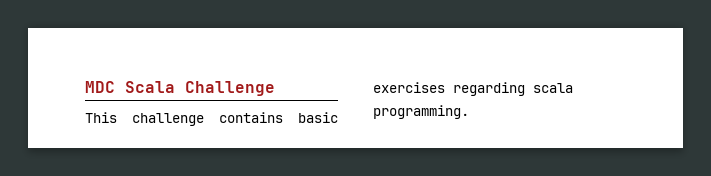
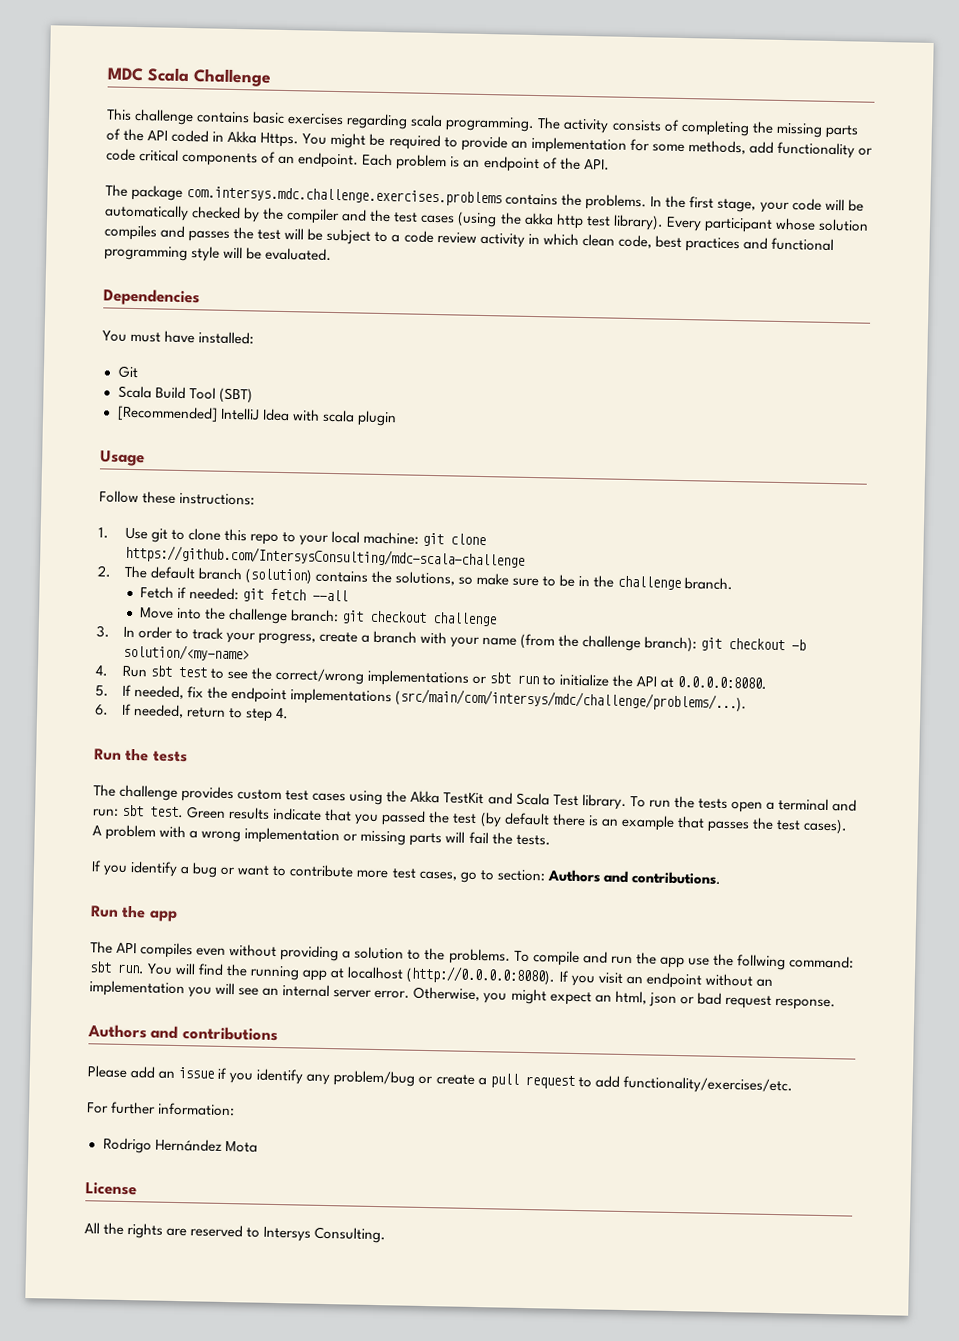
+ The activity consists of completing the missing parts of the API coded in Akka Https. You might be required to provide an implementation for some methods, add functionality or code critical components of an endpoint. Each problem is an endpoint of the API.
+ The package com.intersys.mdc.challenge.exercises.problems contains the problems. In the first stage, your code will be automatically checked by the compiler and the test cases (using the akka http test library). Every participant whose solution compiles and passes the test will be subject to a code review activity in which clean code, best practices and functional programming style will be evaluated.
+ Dependencies
+ You must have installed:
+ Git
+ Scala Build Tool (SBT)
+ [Recommended] IntelliJ Idea with scala plugin
+ Usage
+ Follow these instructions:
+ 1. Use git to clone this repo to your local machine: git clone https://github.com/IntersysConsulting/mdc-scala-challenge
+ 2. The default branch (solution) contains the solutions, so make sure to be in the challenge branch.
+ Fetch if needed: git fetch --all
+ Move into the challenge branch: git checkout challenge
+ 3. In order to track your progress, create a branch with your name (from the challenge branch): git checkout -b solution/<my-name>
+ 4. Run sbt test to see the correct/wrong implementations or sbt run to initialize the API at 0.0.0.0:8080.
+ 5. If needed, fix the endpoint implementations (src/main/com/intersys/mdc/challenge/problems/...).
+ 6. If needed, return to step 4.
+ Run the tests
+ The challenge provides custom test cases using the Akka TestKit and Scala Test library. To run the tests open a terminal and run: sbt test. Green results indicate that you passed the test (by default there is an example that passes the test cases). A problem with a wrong implementation or missing parts will fail the tests.
+ If you identify a bug or want to contribute more test cases, go to section: Authors and contributions.
+ Run the app
+ The API compiles even without providing a solution to the problems. To compile and run the app use the follwing command: sbt run. You will find the running app at localhost (http://0.0.0.0:8080). If you visit an endpoint without an implementation you will see an internal server error. Otherwise, you might expect an html, json or bad request response.
+ Authors and contributions
+ Please add an issue if you identify any problem/bug or create a pull request to add functionality/exercises/etc.
+ For further information:
+ Rodrigo Hernández Mota
+ License
+ All the rights are reserved to Intersys Consulting.

